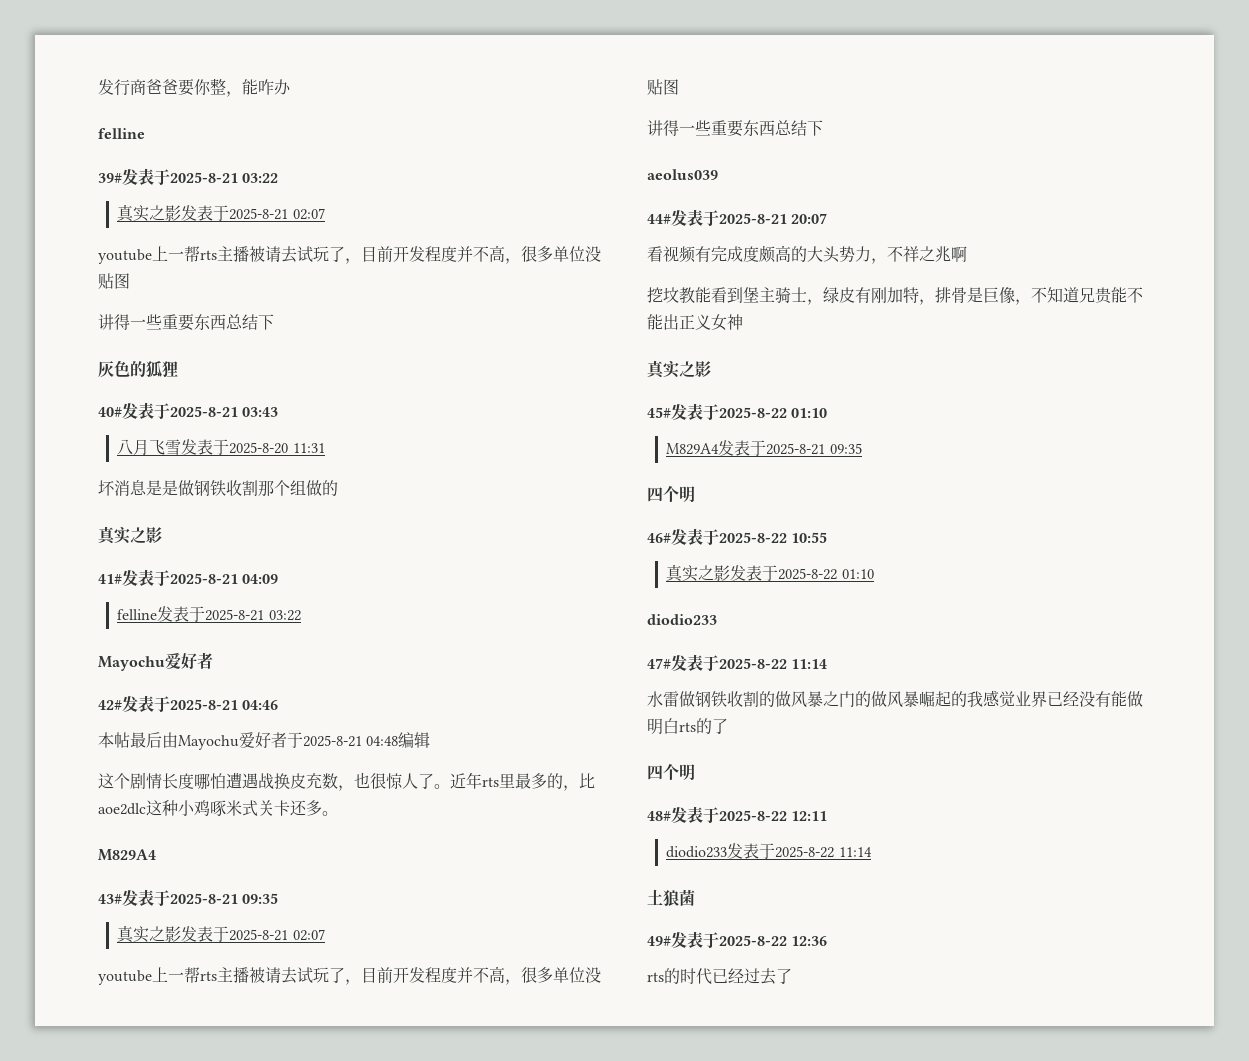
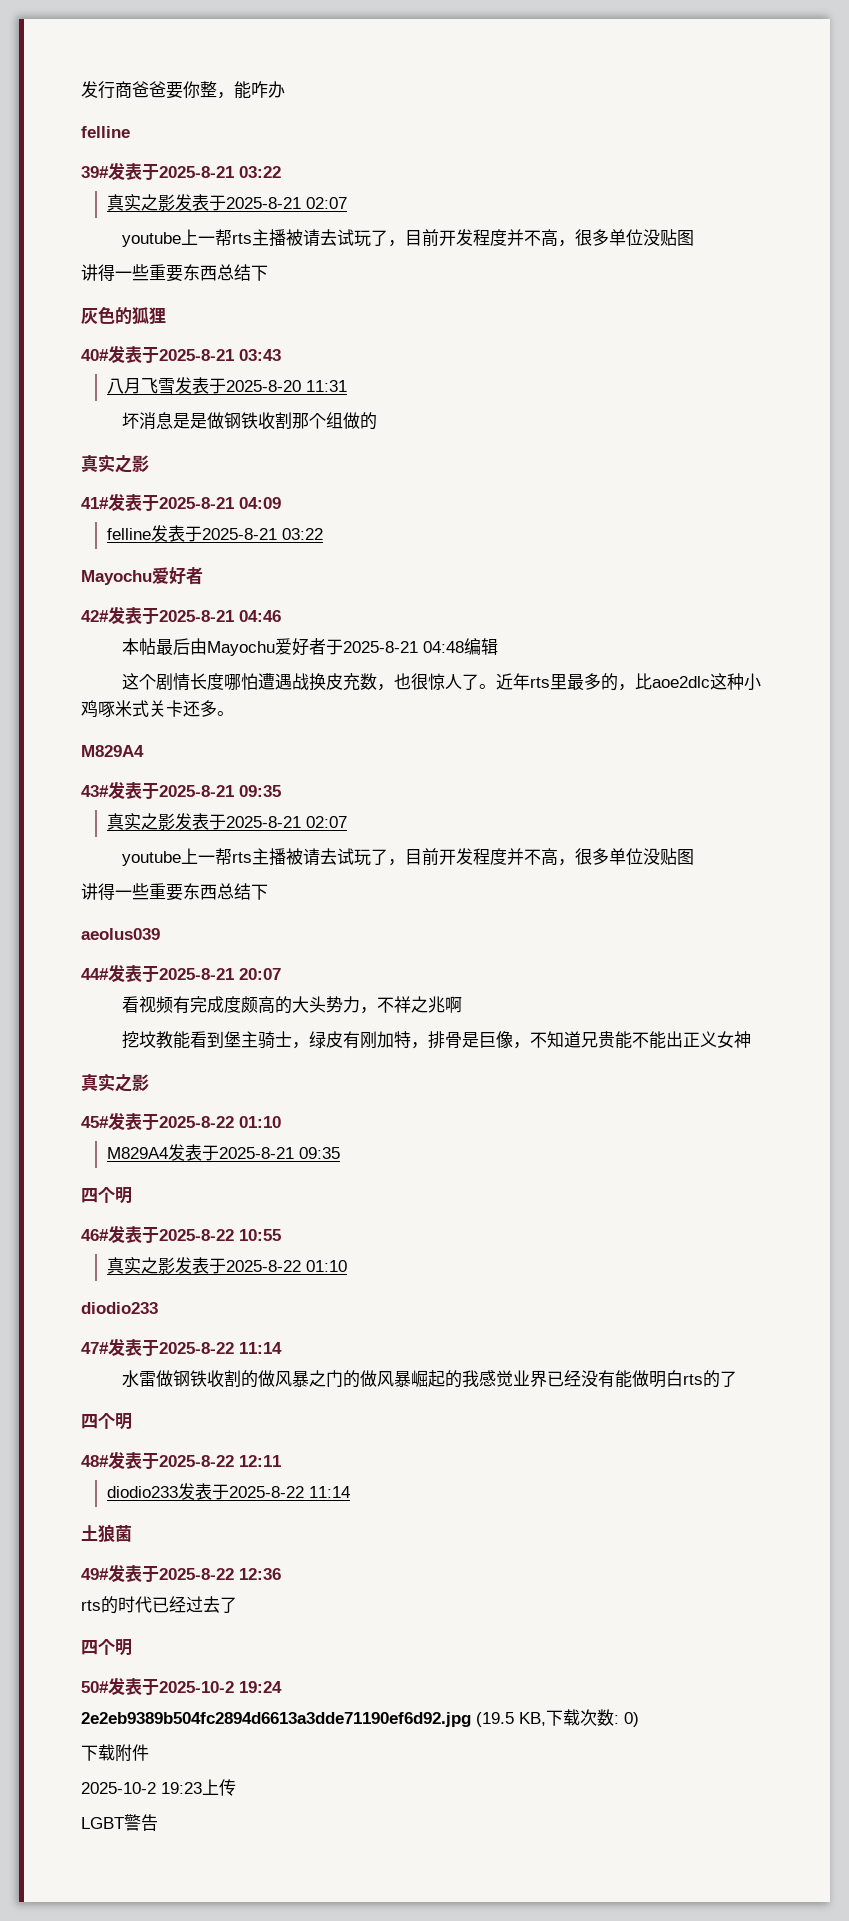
  rts的时代已经过去了
+ 四个明
+ 50#发表于2025-10-2 19:24
+ 2e2eb9389b504fc2894d6613a3dde71190ef6d92.jpg (19.5 KB,下载次数: 0)
+ 下载附件
+ 2025-10-2 19:23上传
+ LGBT警告

